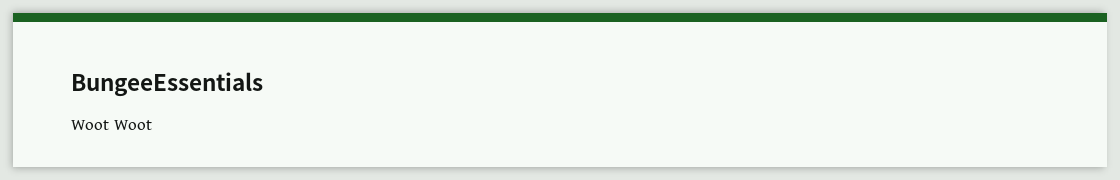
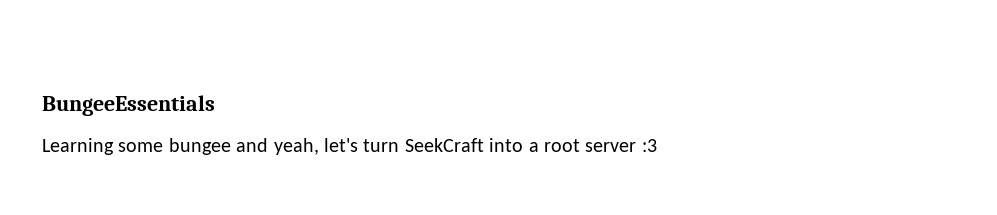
- Woot Woot
+ Learning some bungee and yeah, let's turn SeekCraft into a root server :3

